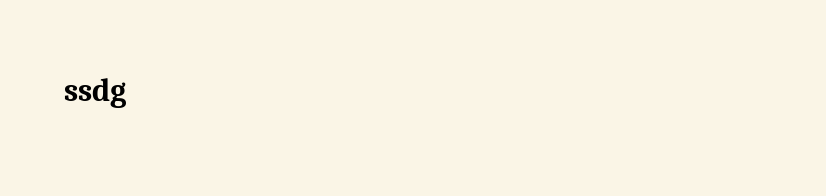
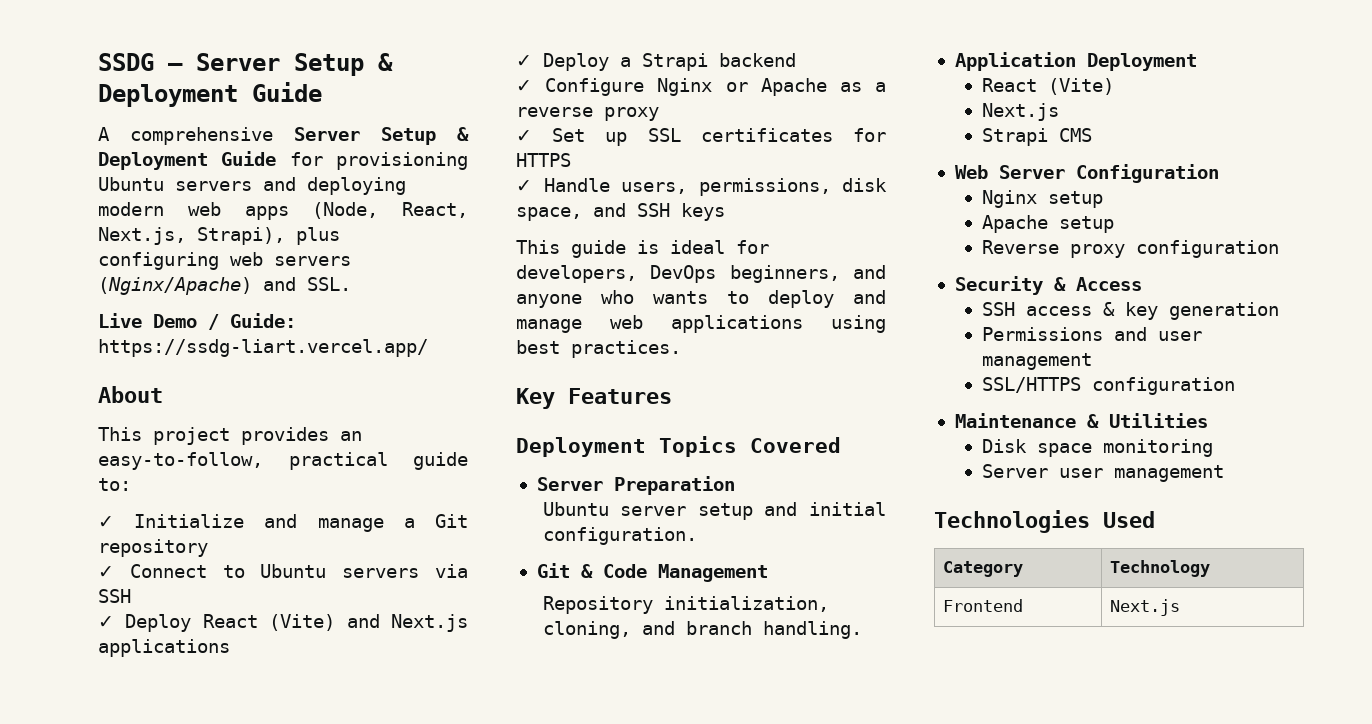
- ssdg
+ SSDG — Server Setup & Deployment Guide
+ A comprehensive Server Setup & Deployment Guide for provisioning Ubuntu servers and deploying modern web apps (Node, React, Next.js, Strapi), plus configuring web servers (Nginx/Apache) and SSL.
+ Live Demo / Guide: https://ssdg-liart.vercel.app/
+ About
+ This project provides an easy-to-follow, practical guide to:
+ ✓ Initialize and manage a Git repository
+ ✓ Connect to Ubuntu servers via SSH
+ ✓ Deploy React (Vite) and Next.js applications
+ ✓ Deploy a Strapi backend
+ ✓ Configure Nginx or Apache as a reverse proxy
+ ✓ Set up SSL certificates for HTTPS
+ ✓ Handle users, permissions, disk space, and SSH keys
+ This guide is ideal for developers, DevOps beginners, and anyone who wants to deploy and manage web applications using best practices.
+ Key Features
+ Deployment Topics Covered
+ Server Preparation
+ Ubuntu server setup and initial configuration.
+ Git & Code Management
+ Repository initialization, cloning, and branch handling.
+ Application Deployment
+ React (Vite)
+ Next.js
+ Strapi CMS
+ Web Server Configuration
+ Nginx setup
+ Apache setup
+ Reverse proxy configuration
+ Security & Access
+ SSH access & key generation
+ Permissions and user management
+ SSL/HTTPS configuration
+ Maintenance & Utilities
+ Disk space monitoring
+ Server user management
+ Technologies Used
+ Category | Technology
+ Frontend | Next.js

